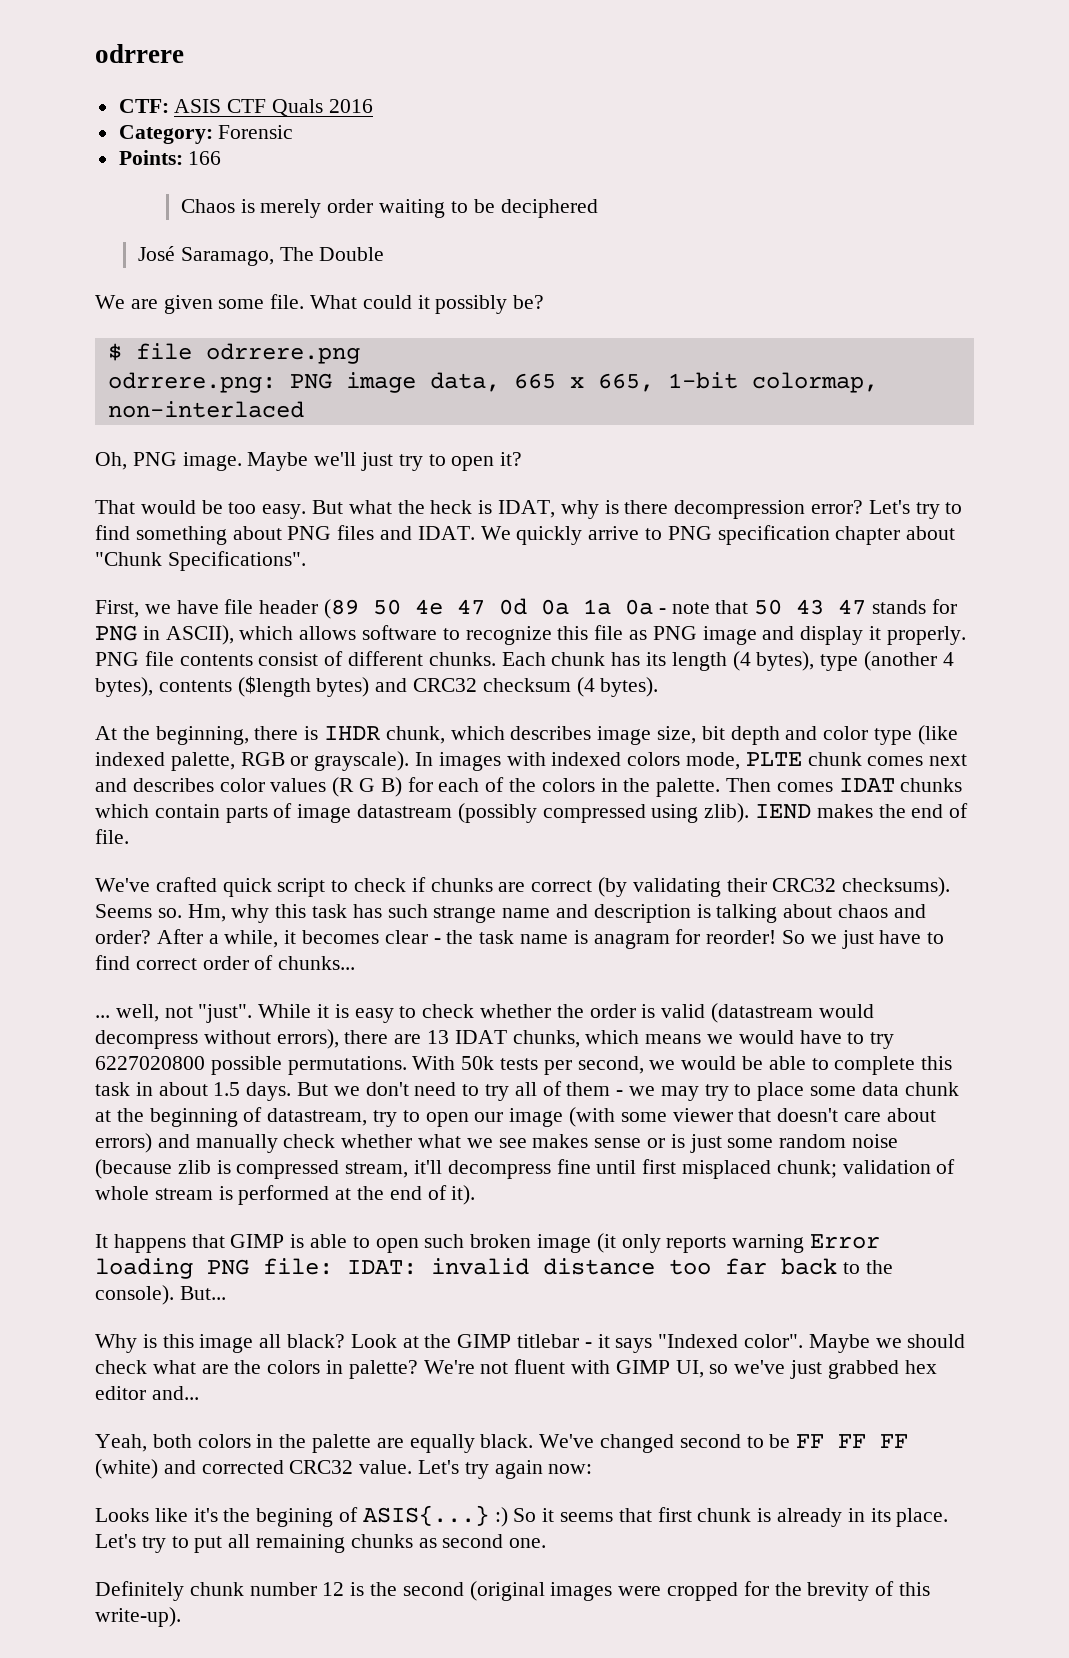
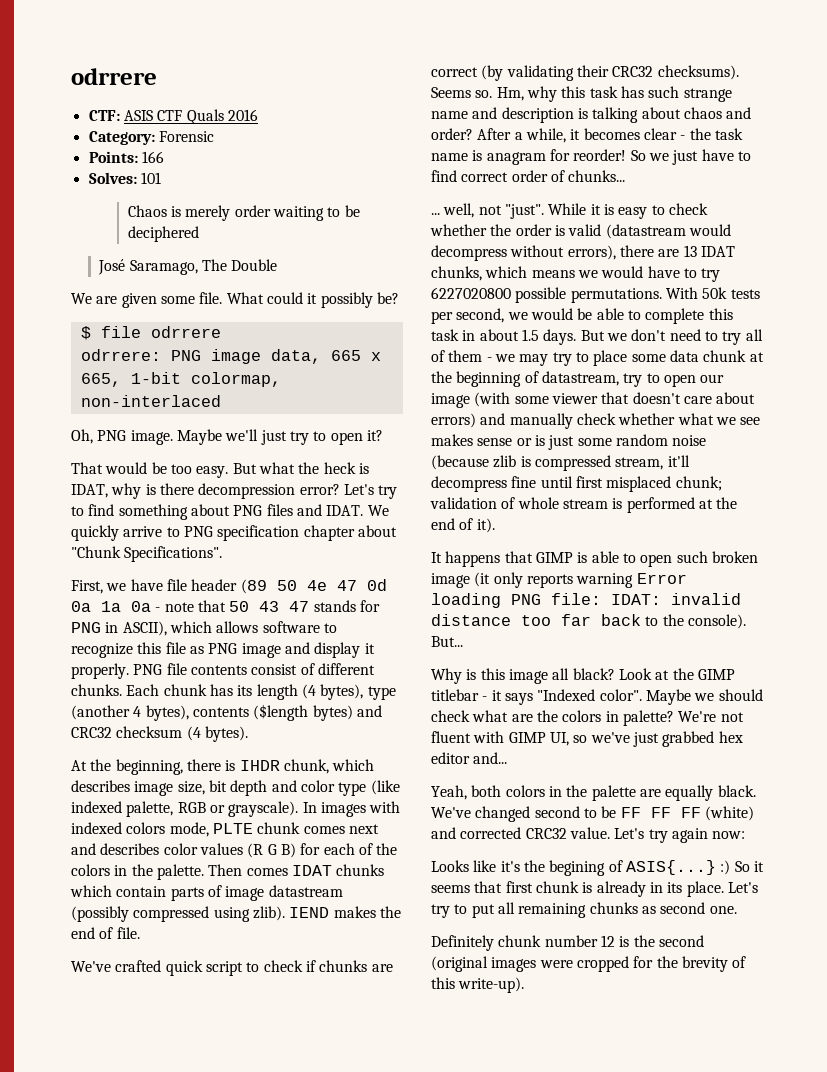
+ Solves: 101
- $ file odrrere.png
- odrrere.png: PNG image data, 665 x 665, 1-bit colormap, non-interlaced
+ $ file odrrere
+ odrrere: PNG image data, 665 x 665, 1-bit colormap, non-interlaced

